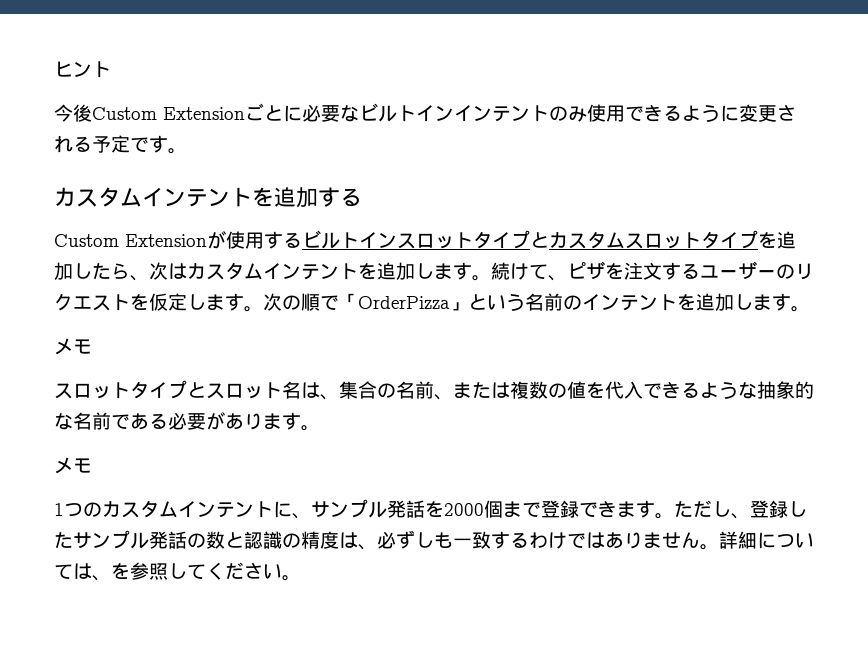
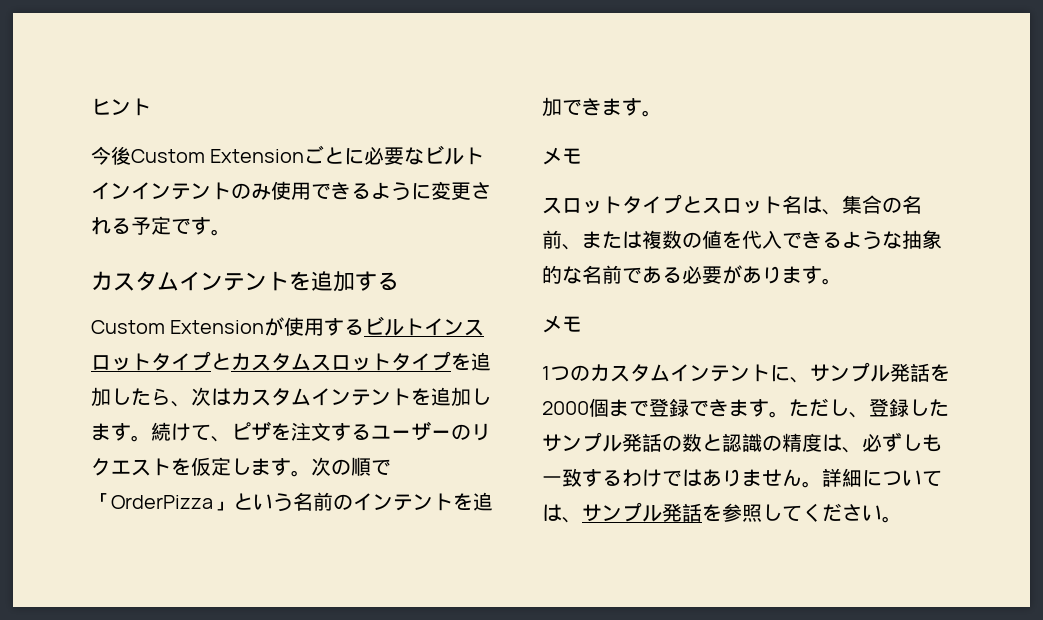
- 次の順で「OrderPizza」という名前のインテントを追加します。
+ 次の順で「OrderPizza」という名前のインテントを追加できます。
- 詳細については、を参照してください。
+ 詳細については、サンプル発話を参照してください。

